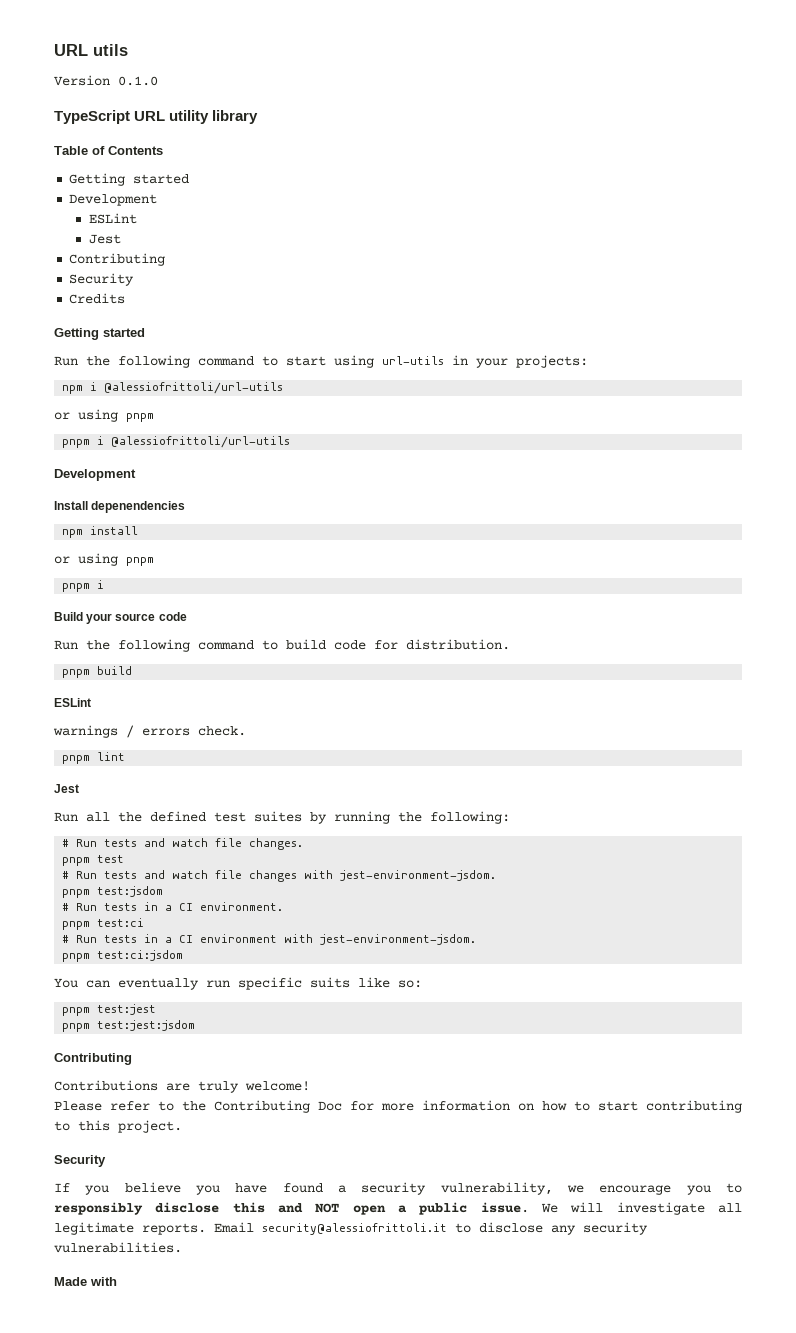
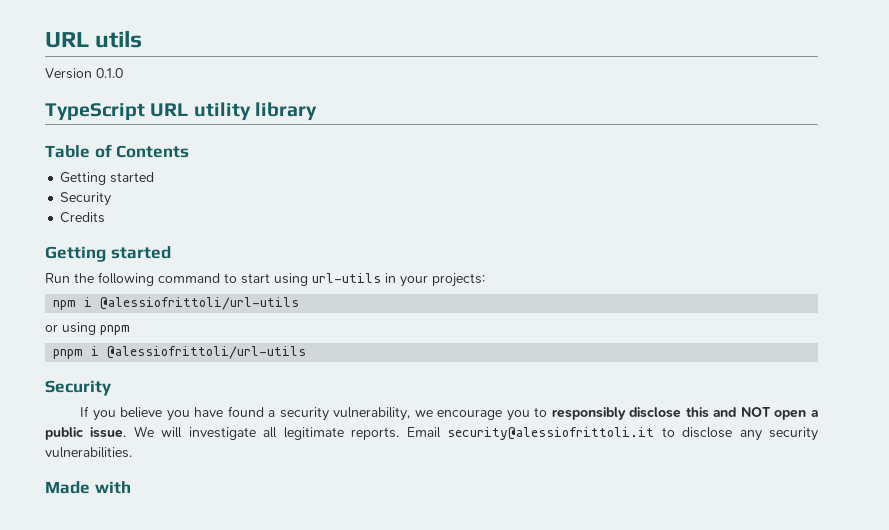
  Table of Contents
  Getting started
- Development
- ESLint
- Jest
- Contributing
  pnpm i @alessiofrittoli/url-utils
- Development
- Install depenendencies
- npm install
- or using pnpm
- pnpm i
- Build your source code
- Run the following command to build code for distribution.
- pnpm build
- ESLint
- warnings / errors check.
- pnpm lint
- Jest
- Run all the defined test suites by running the following:
- # Run tests and watch file changes.
- pnpm test
- # Run tests and watch file changes with jest-environment-jsdom.
- pnpm test:jsdom
- # Run tests in a CI environment.
- pnpm test:ci
- # Run tests in a CI environment with jest-environment-jsdom.
- pnpm test:ci:jsdom
- You can eventually run specific suits like so:
- pnpm test:jest
- pnpm test:jest:jsdom
- Contributing
- Contributions are truly welcome!
- Please refer to the Contributing Doc for more information on how to start contributing to this project.

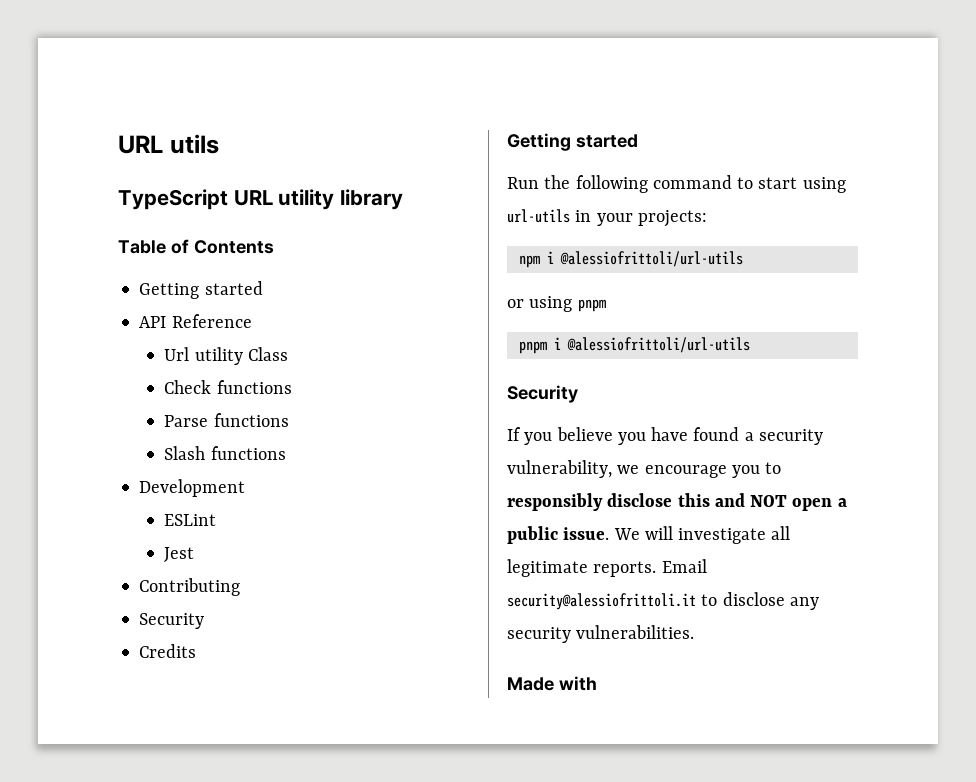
- Version 0.1.0
+ API Reference
+ Url utility Class
+ Check functions
+ Parse functions
+ Slash functions
+ Development
+ ESLint
+ Jest
+ Contributing

